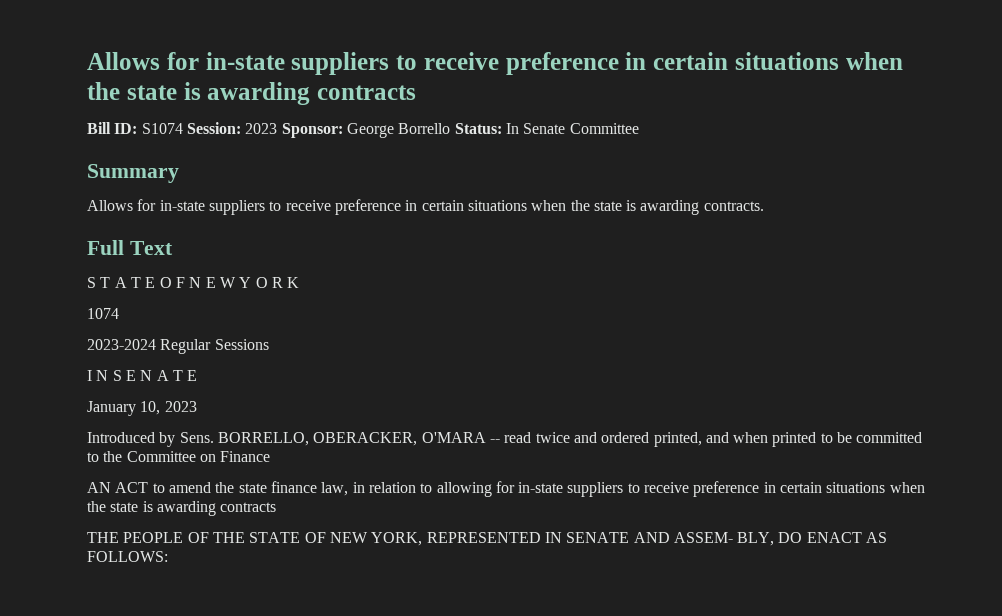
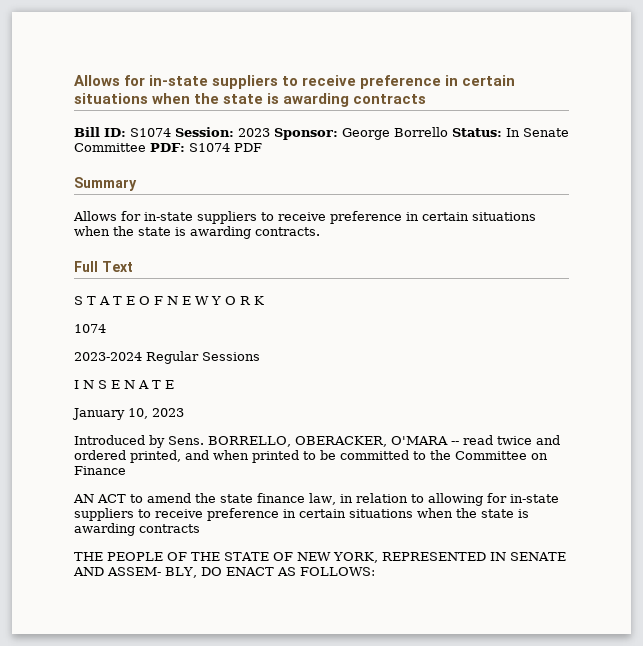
- Bill ID: S1074 Session: 2023 Sponsor: George Borrello Status: In Senate Committee
+ Bill ID: S1074 Session: 2023 Sponsor: George Borrello Status: In Senate Committee PDF: S1074 PDF

